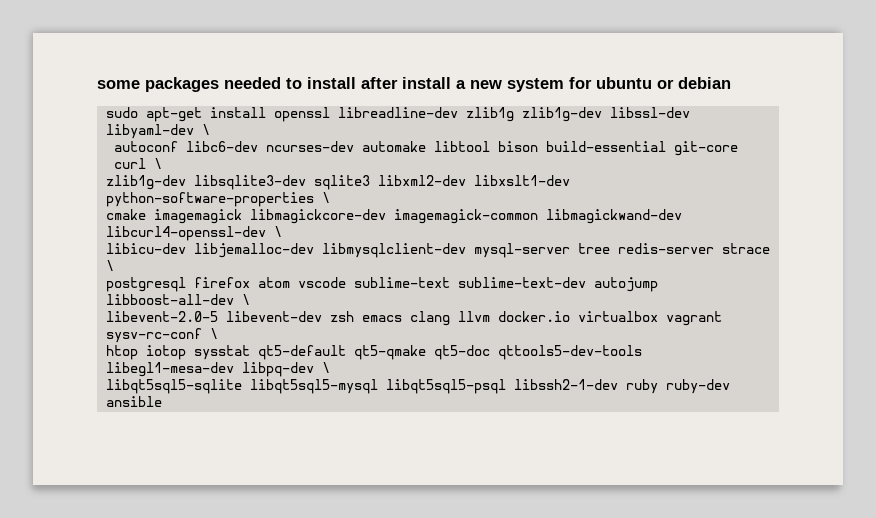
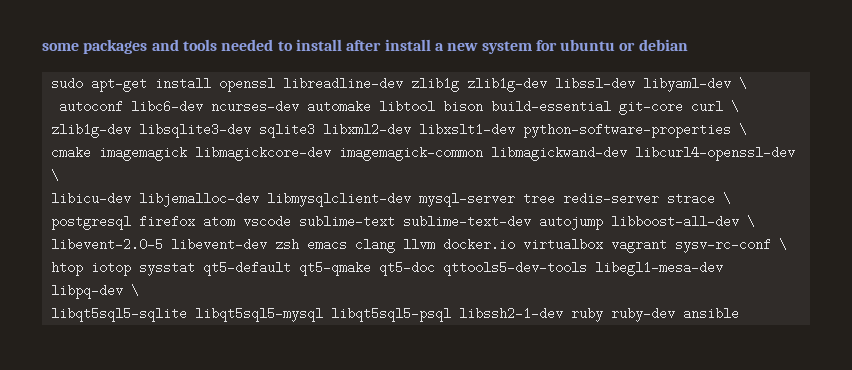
- some packages needed to install after install a new system for ubuntu or debian
+ some packages and tools needed to install after install a new system for ubuntu or debian

